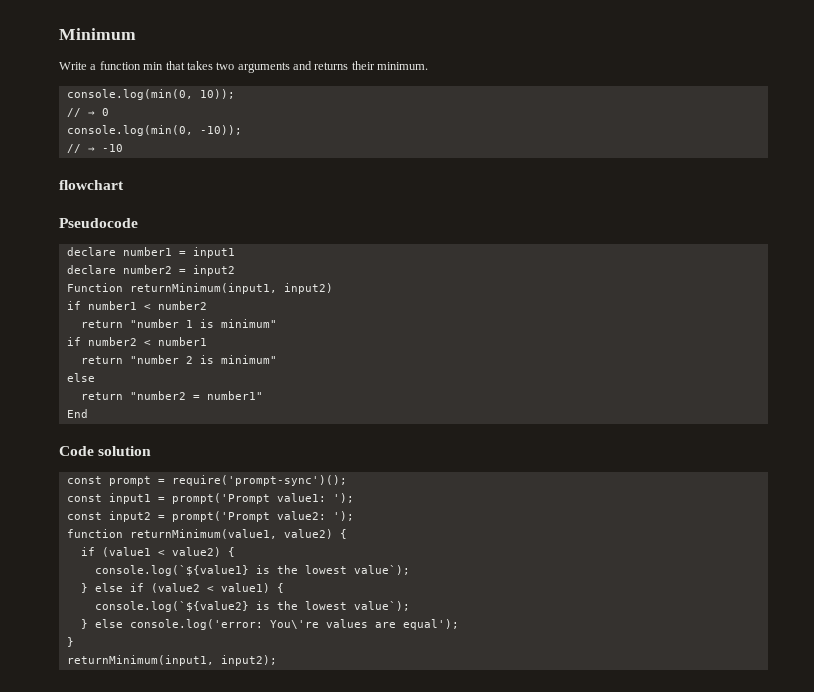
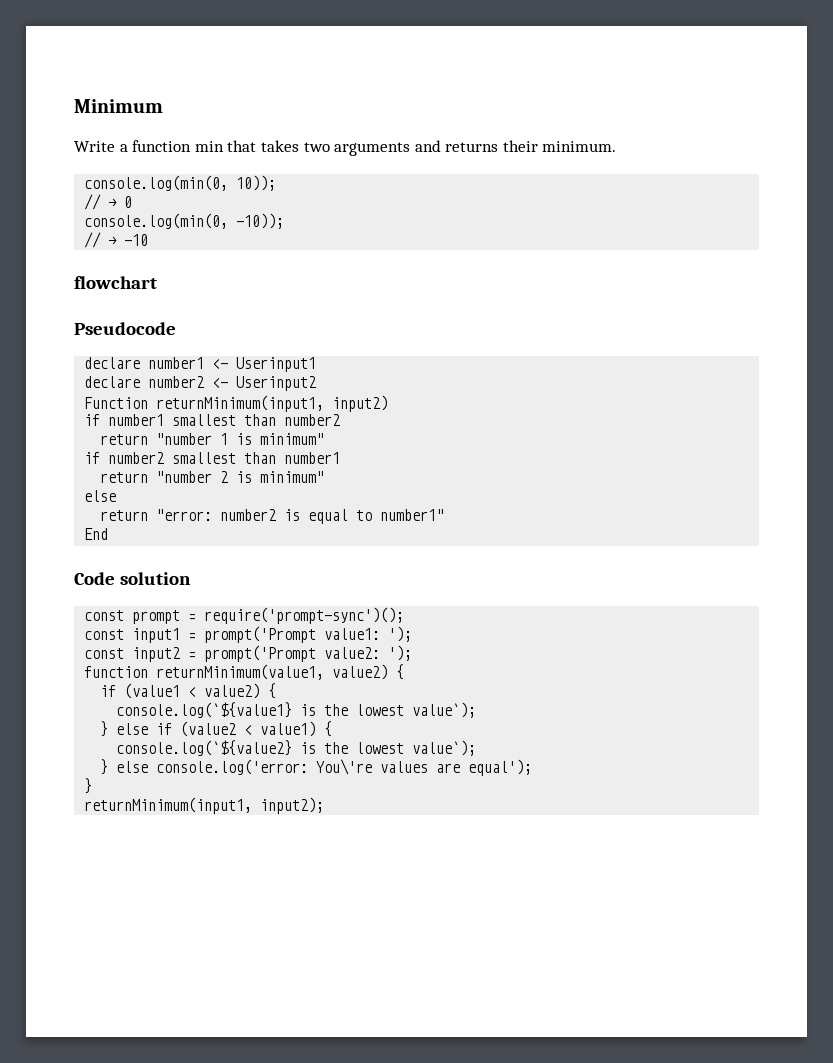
- declare number1 = input1
+ declare number1 <- Userinput1
- declare number2 = input2
+ declare number2 <- Userinput2
- if number1 < number2
+ if number1 smallest than number2
- if number2 < number1
+ if number2 smallest than number1
- return "number2 = number1"
+ return "error: number2 is equal to number1"

